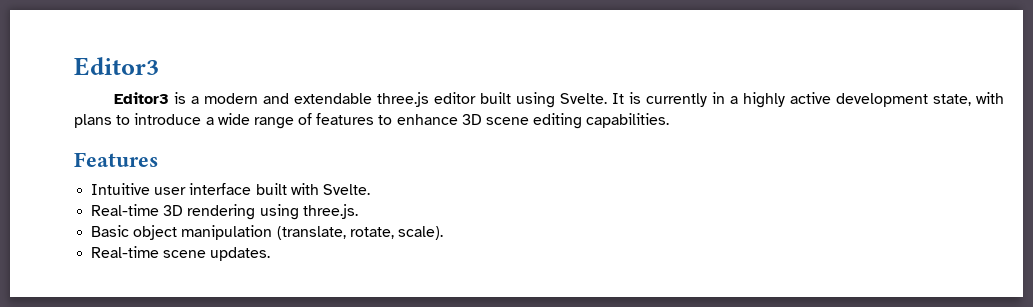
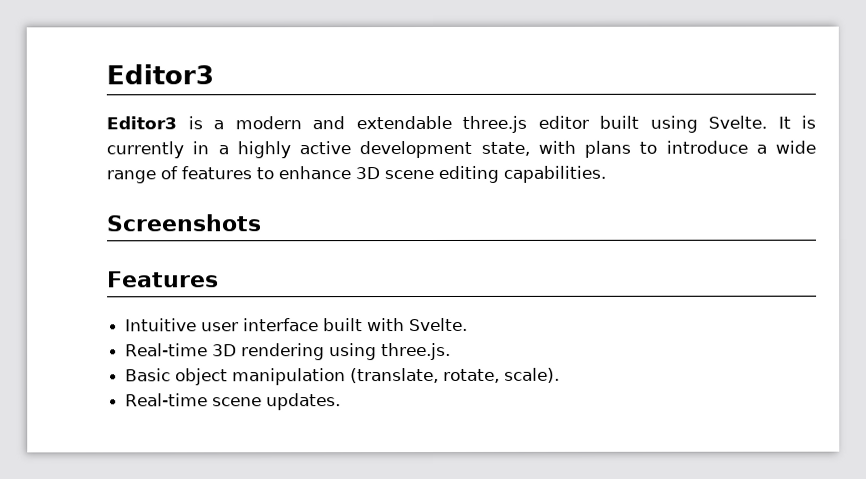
+ Screenshots

